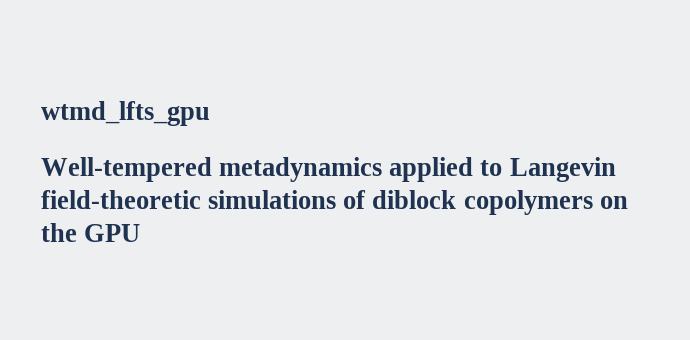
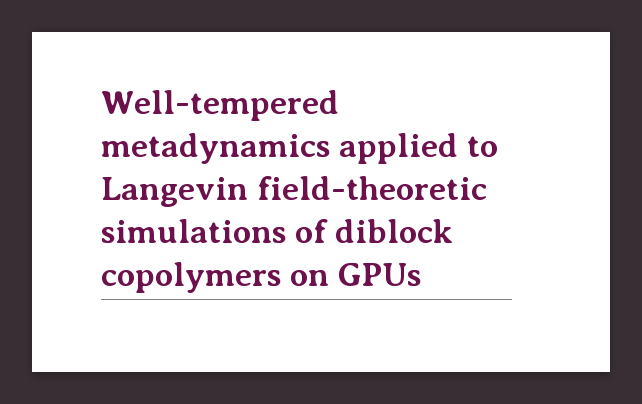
- wtmd_lfts_gpu
- Well-tempered metadynamics applied to Langevin field-theoretic simulations of diblock copolymers on the GPU
+ Well-tempered metadynamics applied to Langevin field-theoretic simulations of diblock copolymers on GPUs

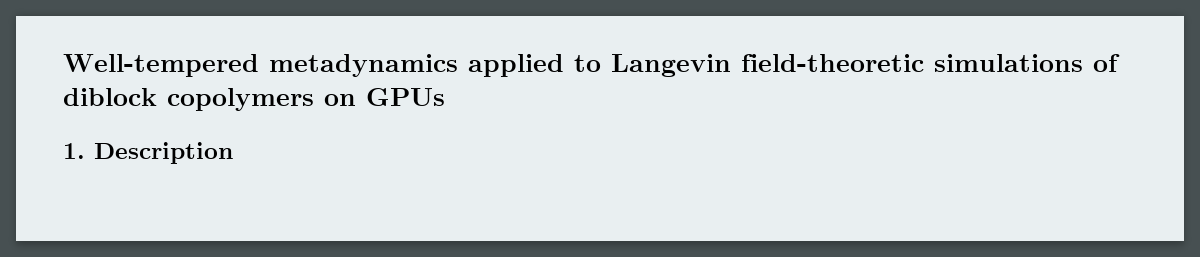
+ 1. Description

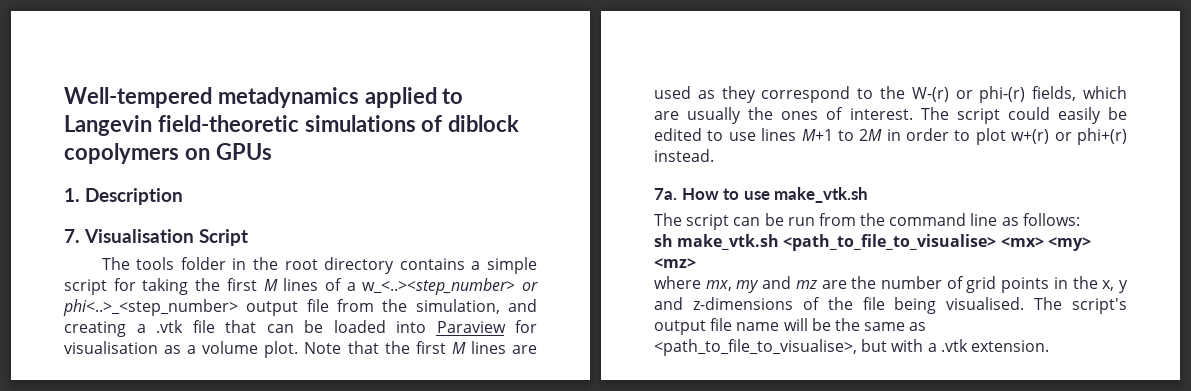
+ 7. Visualisation Script
+ The tools folder in the root directory contains a simple script for taking the first M lines of a w_<..><step_number> or phi<..>_<step_number> output file from the simulation, and creating a .vtk file that can be loaded into Paraview for visualisation as a volume plot. Note that the first M lines are used as they correspond to the W-(r) or phi-(r) fields, which are usually the ones of interest. The script could easily be edited to use lines M+1 to 2M in order to plot w+(r) or phi+(r) instead.
+ 7a. How to use make_vtk.sh
+ The script can be run from the command line as follows:
+ sh make_vtk.sh <path_to_file_to_visualise> <mx> <my> <mz>
+ where mx, my and mz are the number of grid points in the x, y and z-dimensions of the file being visualised. The script's output file name will be the same as <path_to_file_to_visualise>, but with a .vtk extension.

